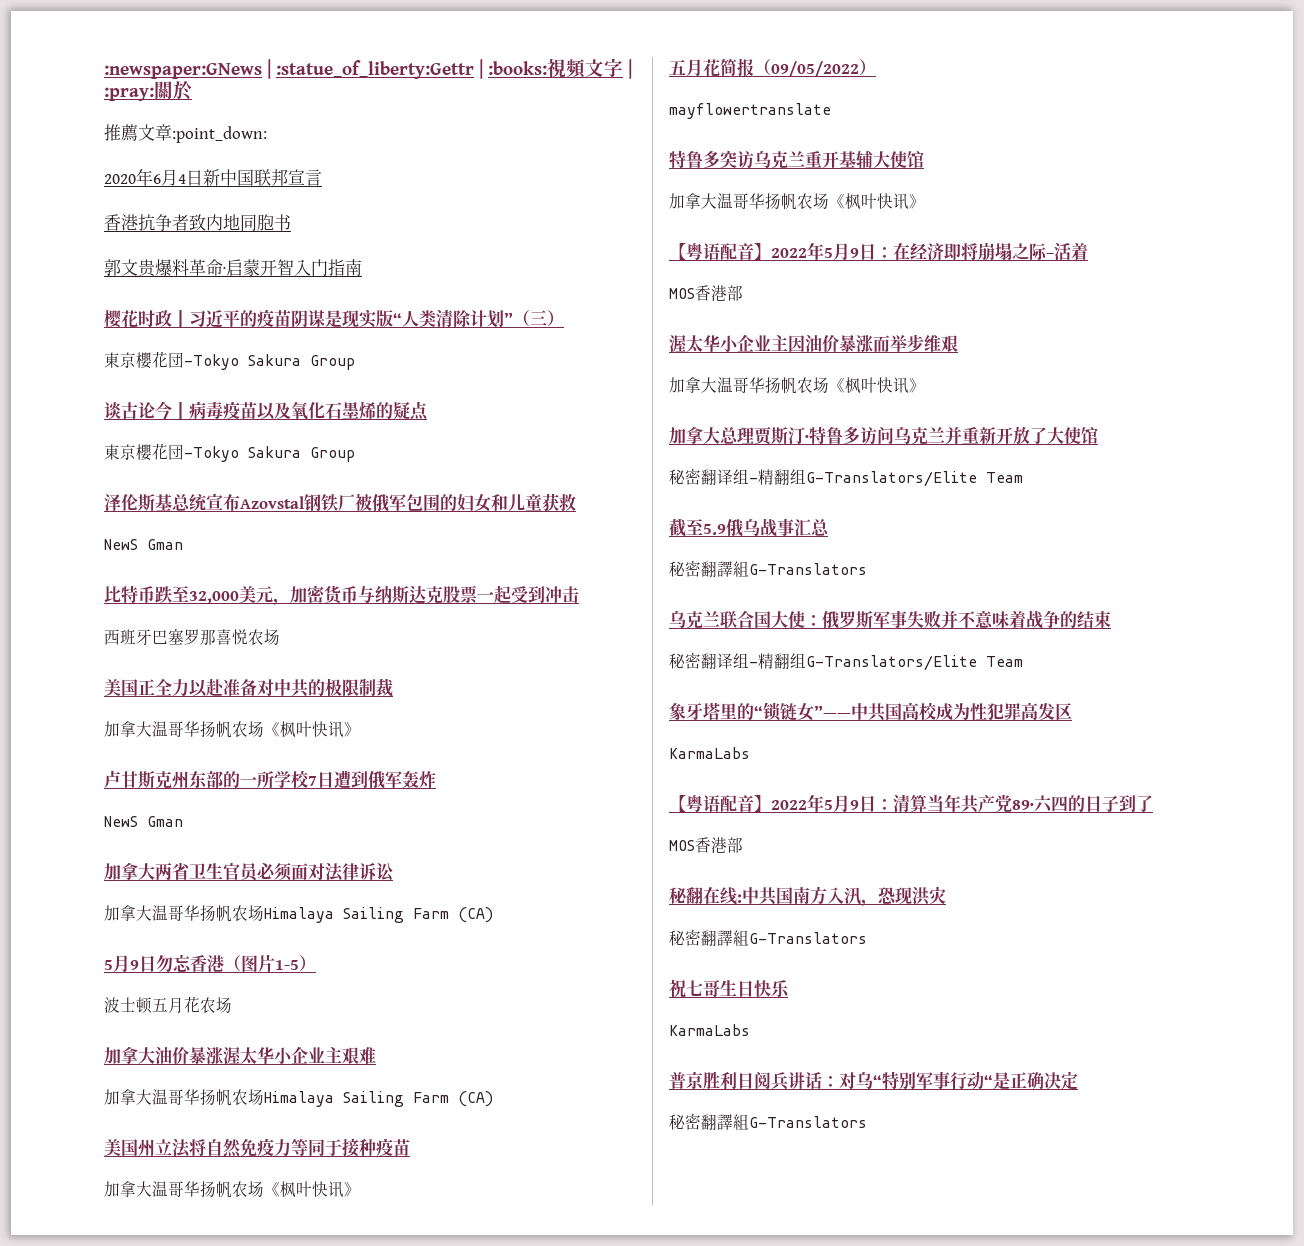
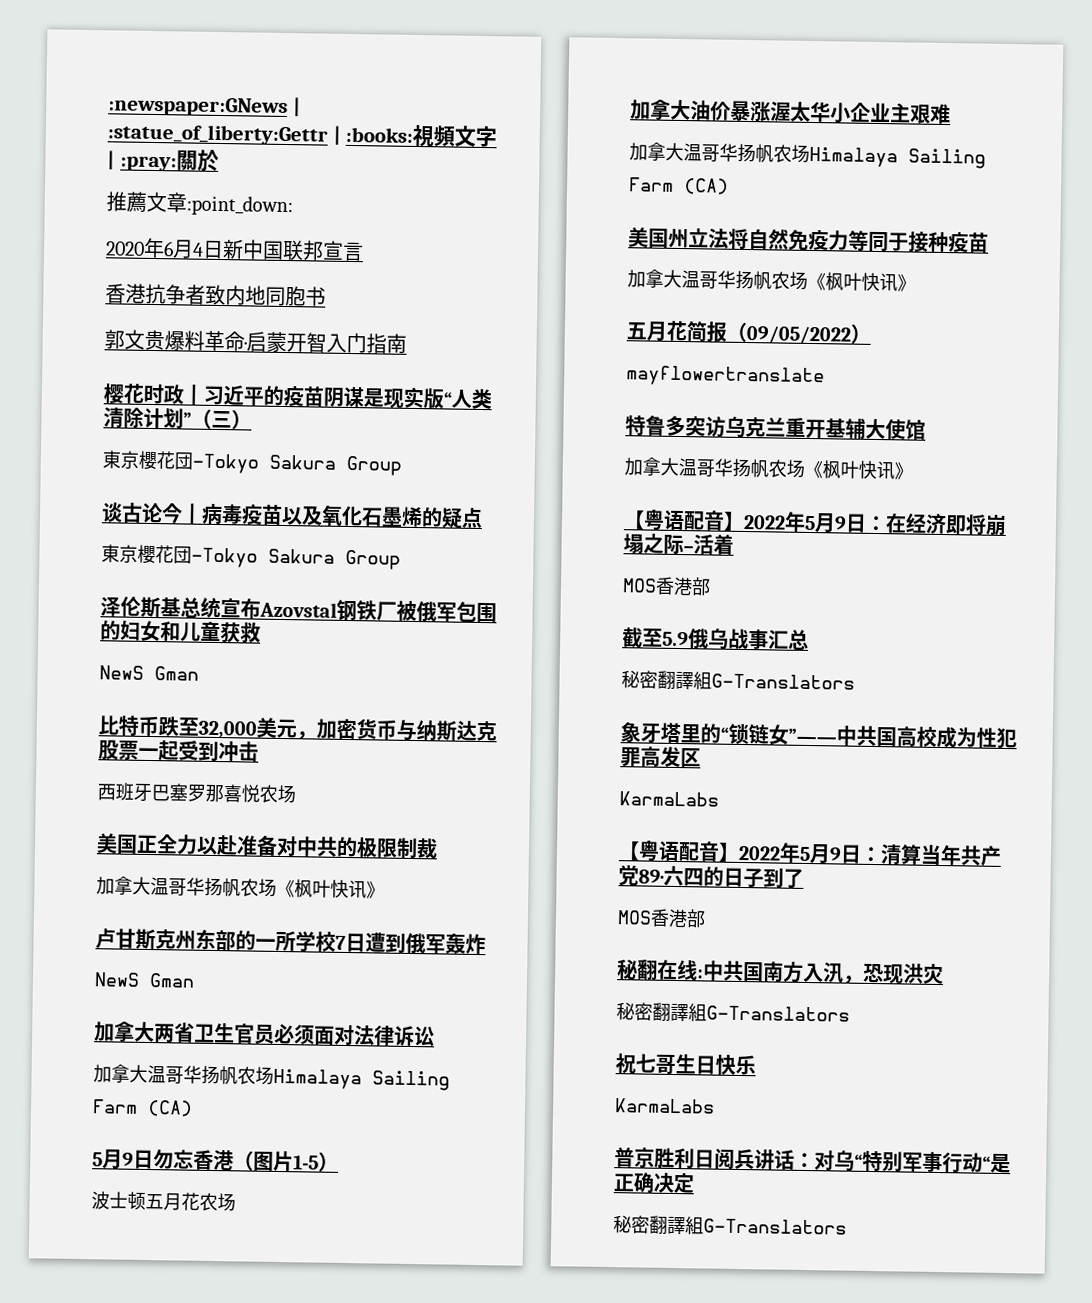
- 渥太华小企业主因油价暴涨而举步维艰
- 加拿大温哥华扬帆农场《枫叶快讯》
- 加拿大总理贾斯汀·特鲁多访问乌克兰并重新开放了大使馆
- 秘密翻译组-精翻组G-Translators/Elite Team
- 乌克兰联合国大使：俄罗斯军事失败并不意味着战争的结束
- 秘密翻译组-精翻组G-Translators/Elite Team

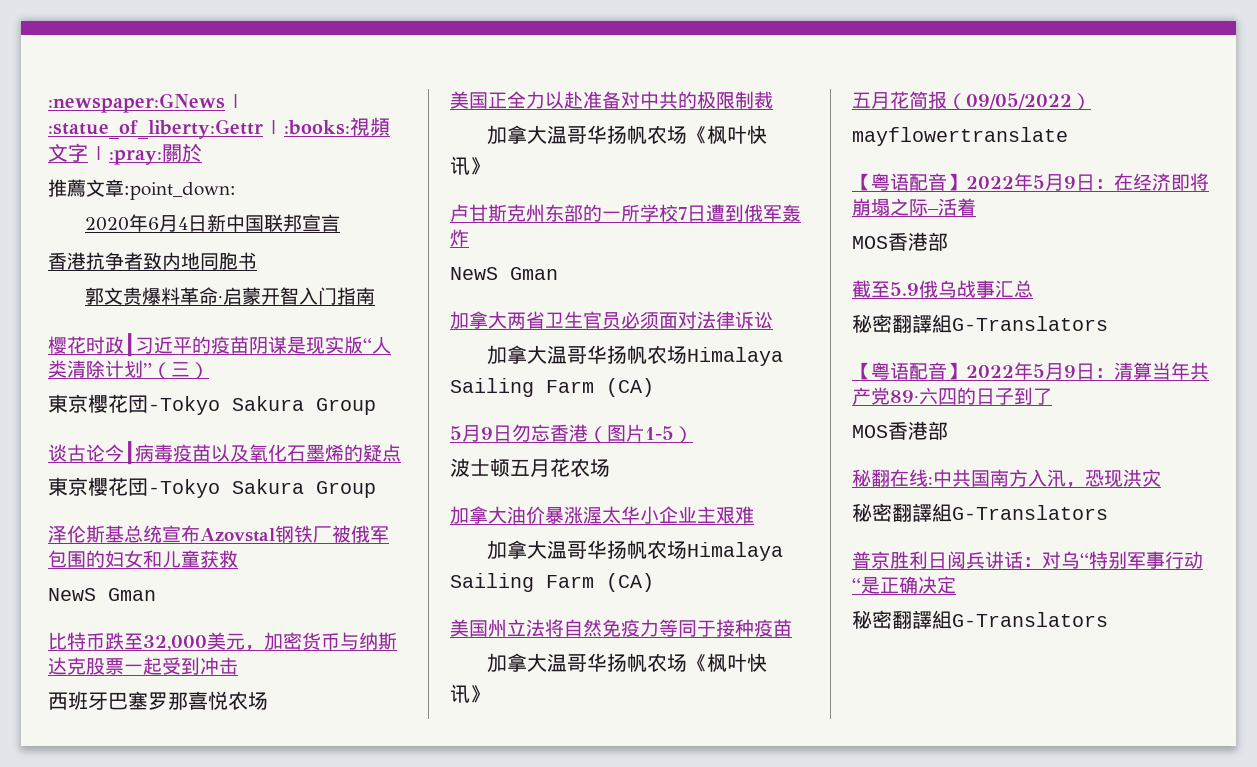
- 特鲁多突访乌克兰重开基辅大使馆
- 加拿大温哥华扬帆农场《枫叶快讯》
- 象牙塔里的“锁链女”——中共国高校成为性犯罪高发区
- KarmaLabs
- 祝七哥生日快乐
- KarmaLabs

